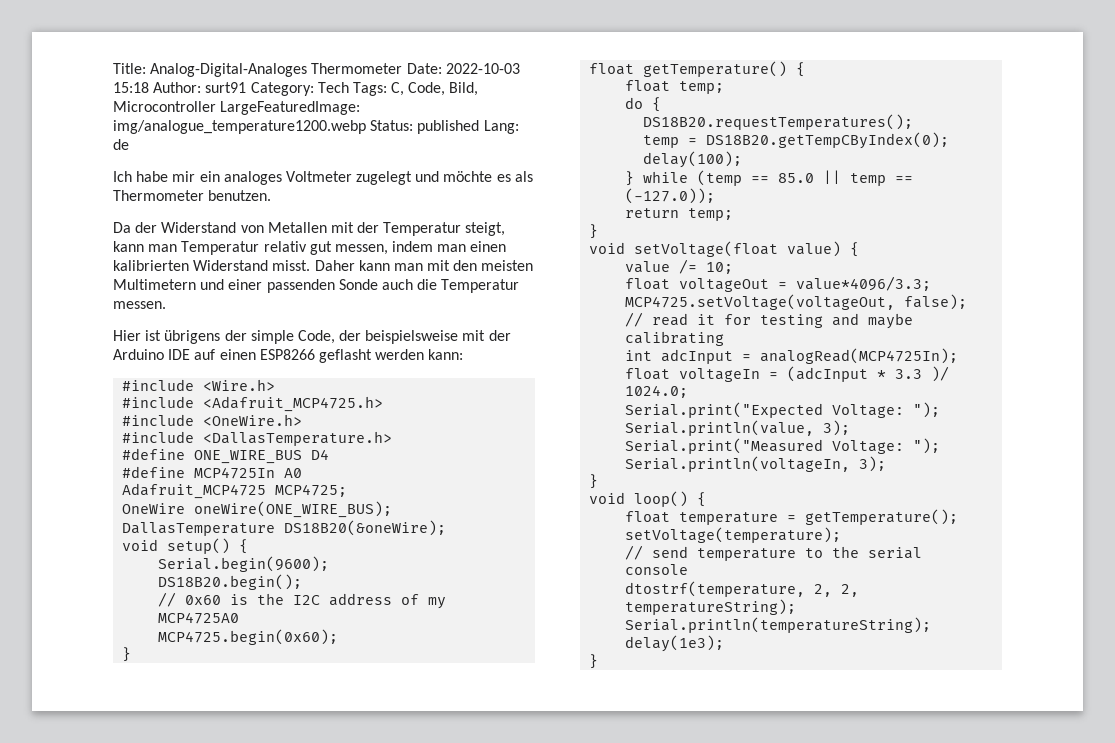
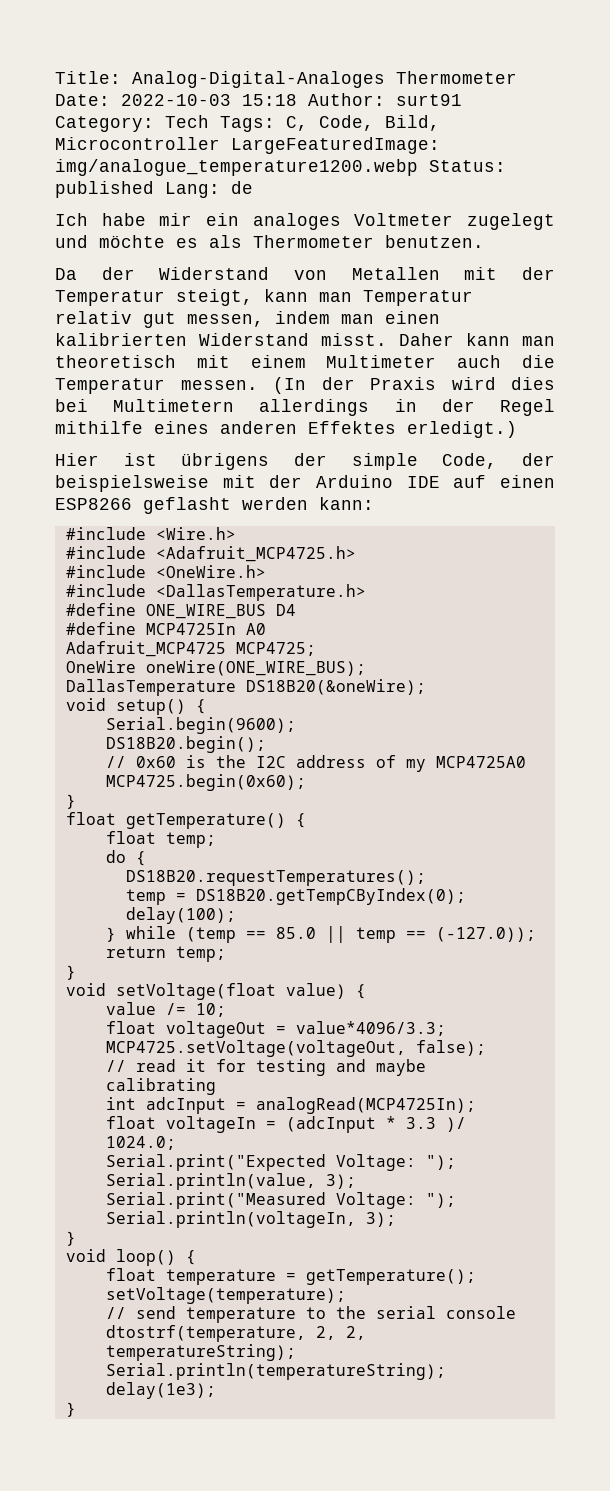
- Daher kann man mit den meisten Multimetern und einer passenden Sonde auch die Temperatur messen.
+ Daher kann man theoretisch mit einem Multimeter auch die Temperatur messen. (In der Praxis wird dies bei Multimetern allerdings in der Regel mithilfe eines anderen Effektes erledigt.)

